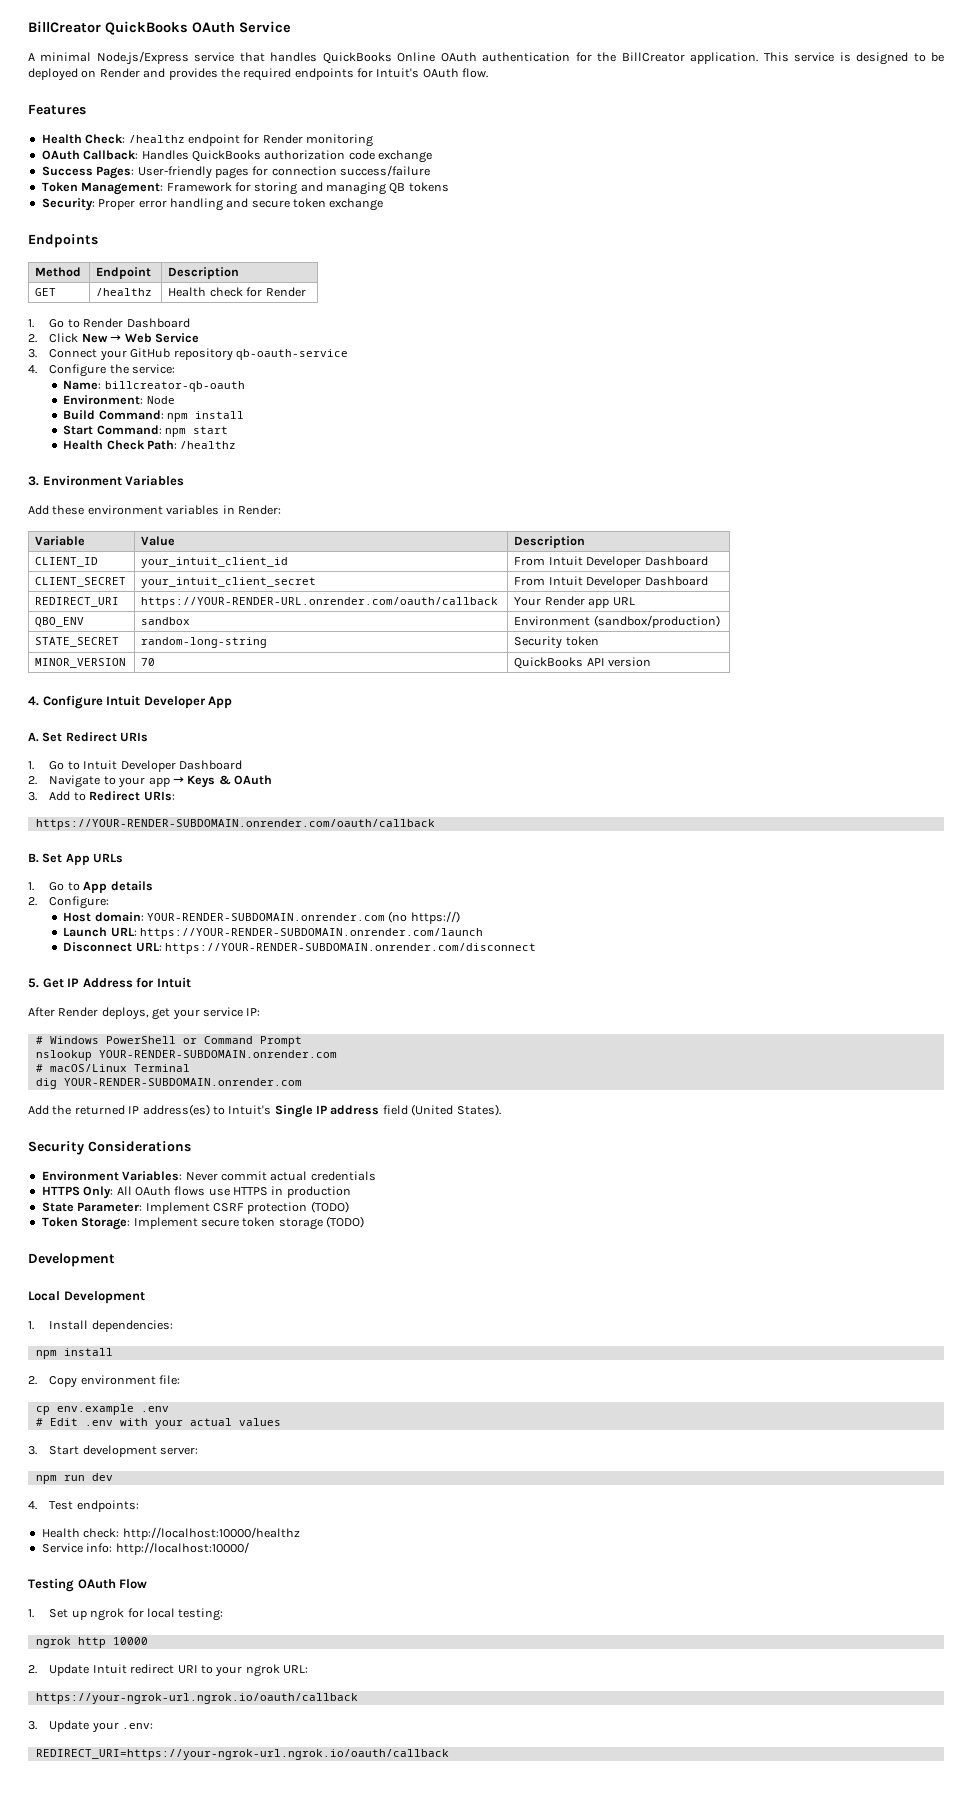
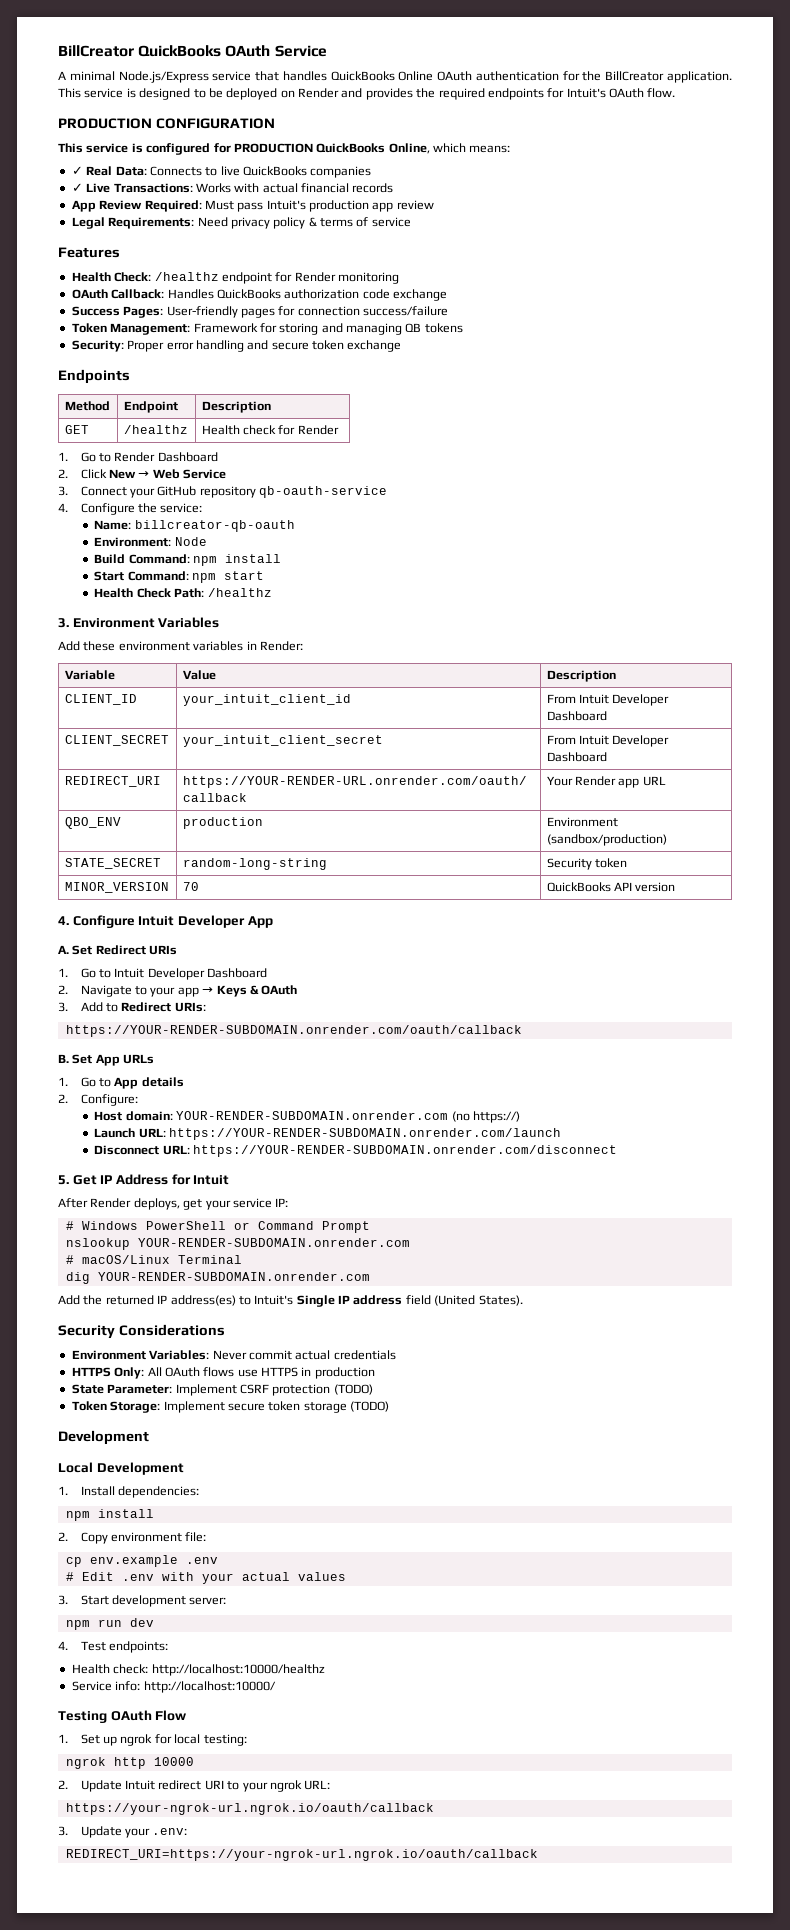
+ PRODUCTION CONFIGURATION
+ This service is configured for PRODUCTION QuickBooks Online, which means:
+ ✓ Real Data: Connects to live QuickBooks companies
+ ✓ Live Transactions: Works with actual financial records
+ App Review Required: Must pass Intuit's production app review
+ Legal Requirements: Need privacy policy & terms of service
- QBO_ENV | sandbox | Environment (sandbox/production)
+ QBO_ENV | production | Environment (sandbox/production)

